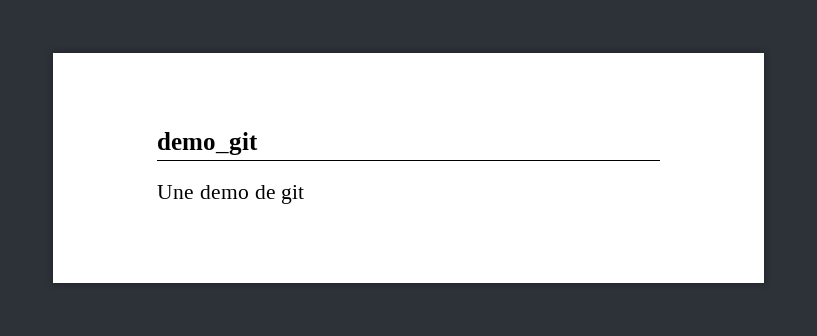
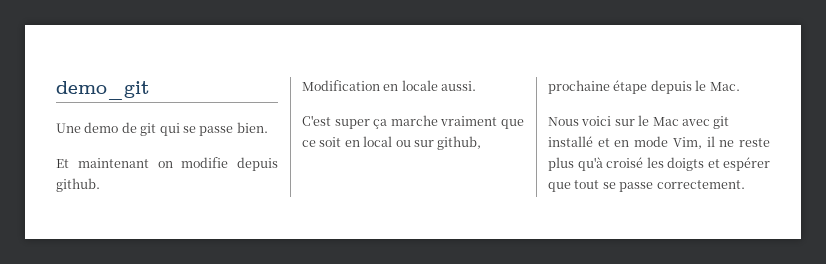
- Une demo de git
+ Une demo de git qui se passe bien.
+ Et maintenant on modifie depuis github.
+ Modification en locale aussi.
+ C'est super ça marche vraiment que ce soit en local ou sur github, prochaine étape depuis le Mac.
+ Nous voici sur le Mac avec git installé et en mode Vim, il ne reste plus qu'à croisé les doigts et espérer que tout se passe correctement.

